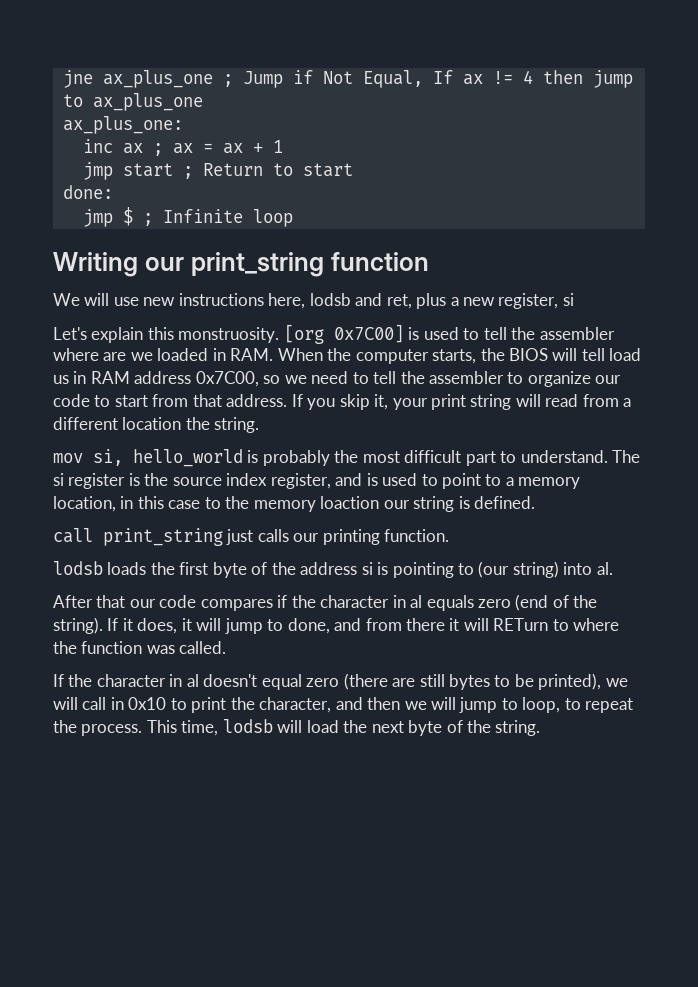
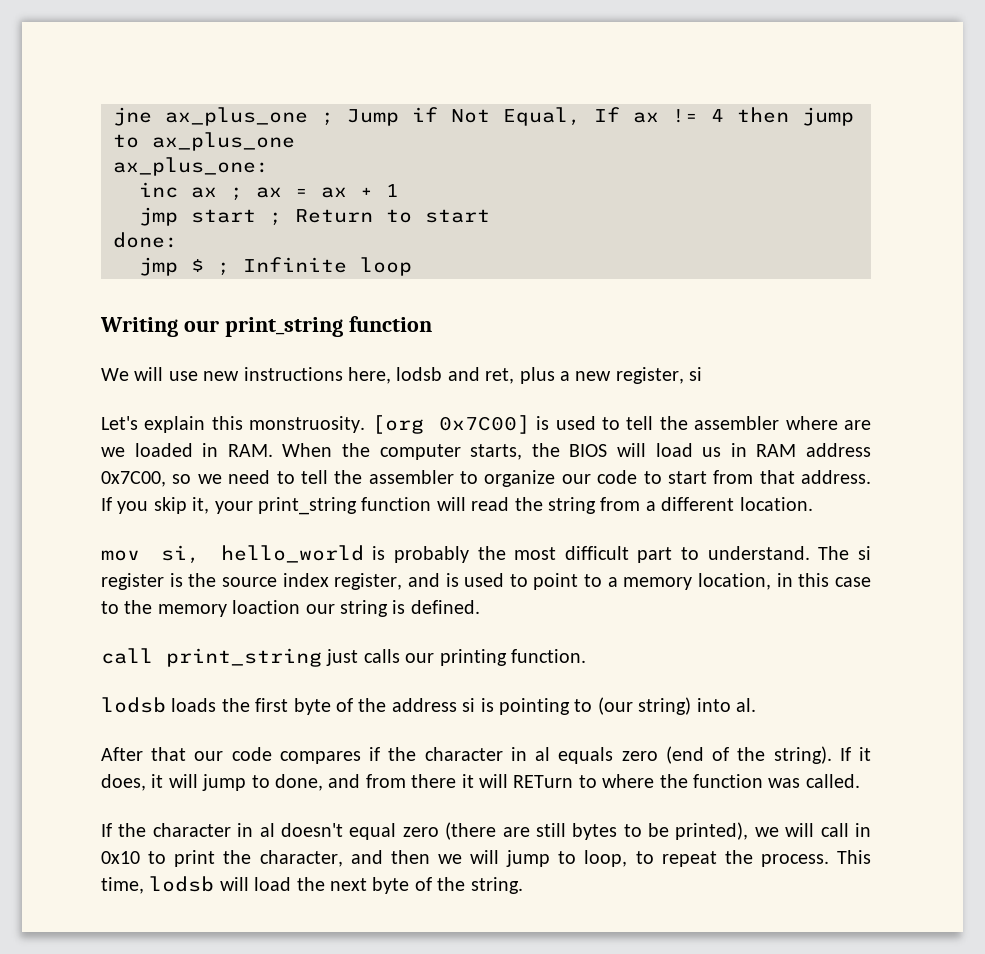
- [org 0x7C00] is used to tell the assembler where are we loaded in RAM. When the computer starts, the BIOS will tell load us in RAM address 0x7C00, so we need to tell the assembler to organize our code to start from that address.
+ [org 0x7C00] is used to tell the assembler where are we loaded in RAM. When the computer starts, the BIOS will load us in RAM address 0x7C00, so we need to tell the assembler to organize our code to start from that address.
- If you skip it, your print string will read from a different location the string.
+ If you skip it, your print_string function will read the string from a different location.

